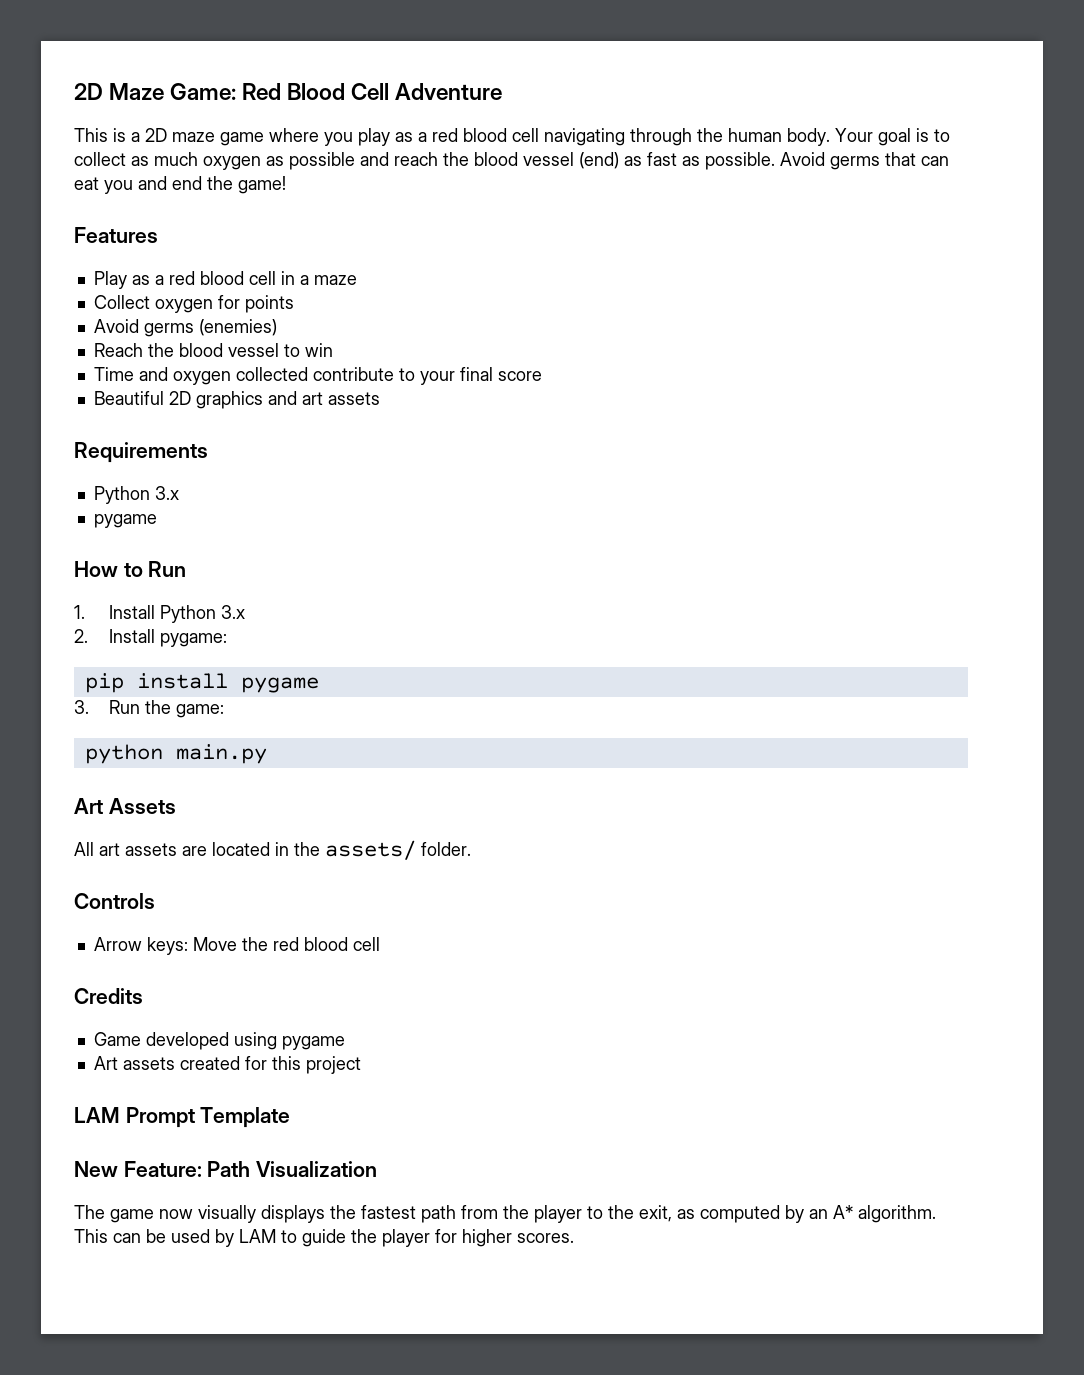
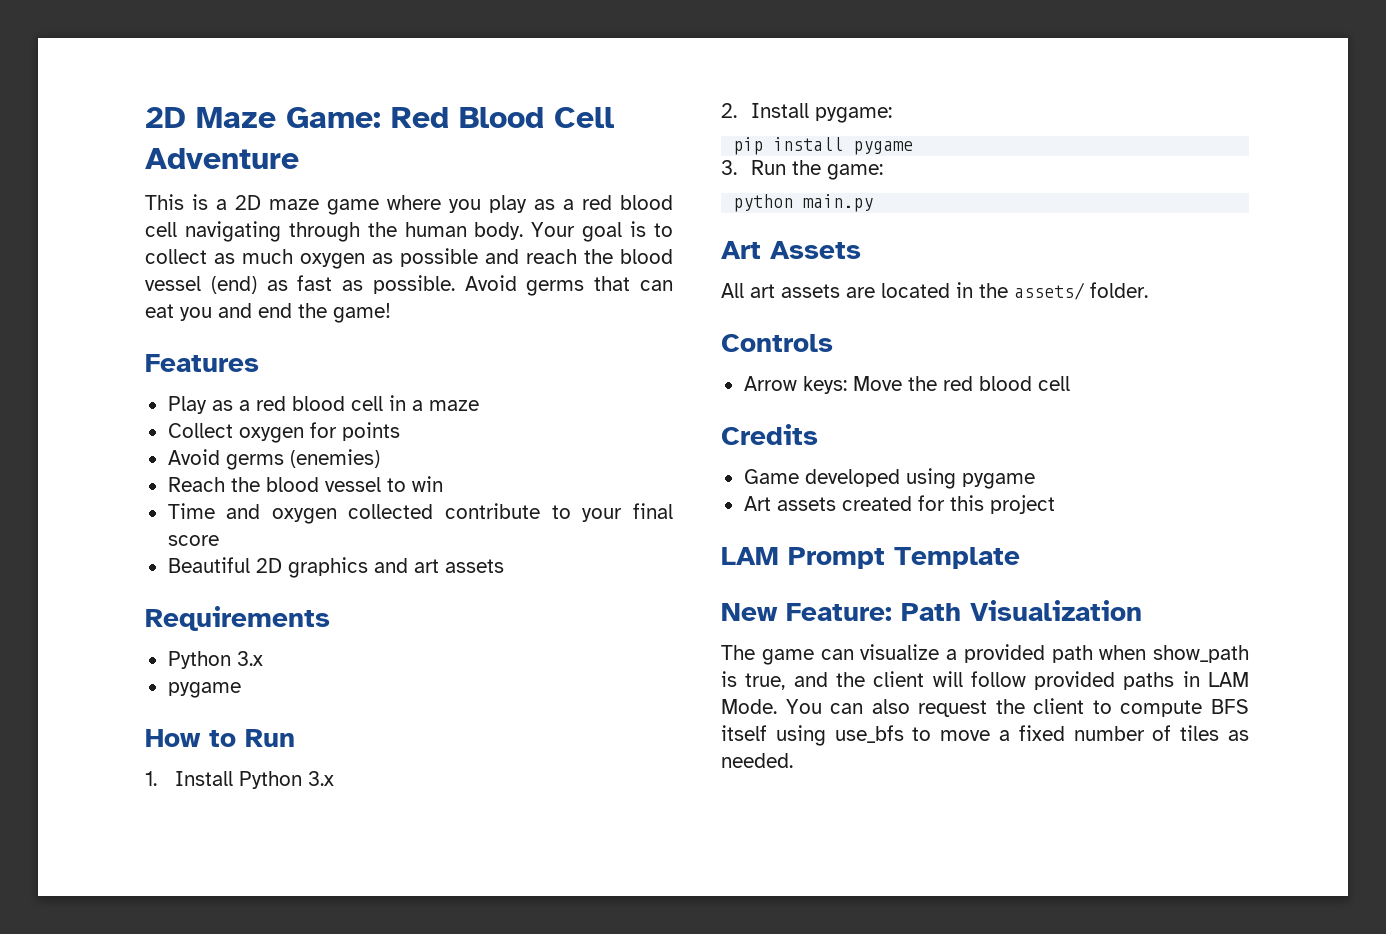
- The game now visually displays the fastest path from the player to the exit, as computed by an A* algorithm. This can be used by LAM to guide the player for higher scores.
+ The game can visualize a provided path when show_path is true, and the client will follow provided paths in LAM Mode. You can also request the client to compute BFS itself using use_bfs to move a fixed number of tiles as needed.

